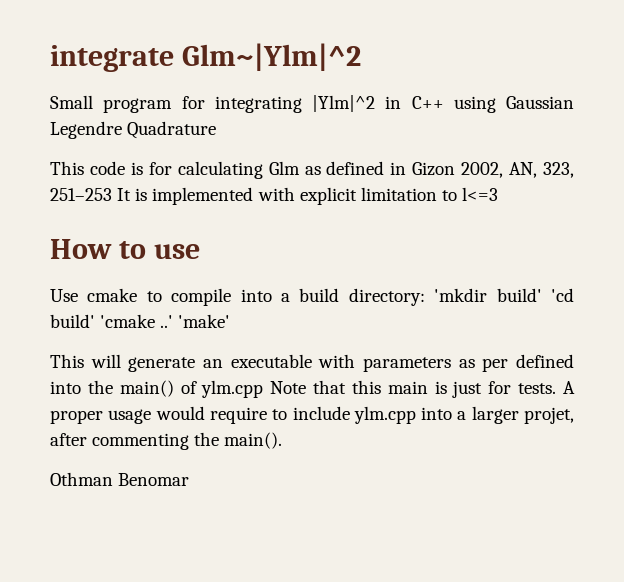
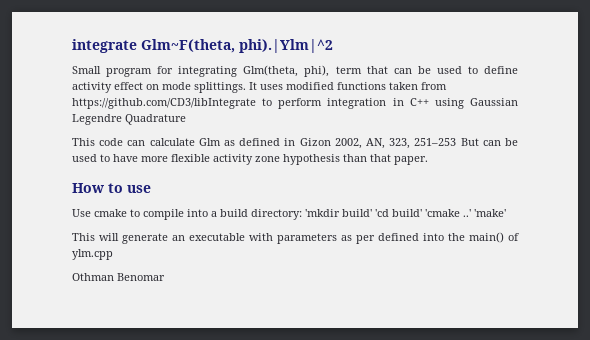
- integrate Glm~|Ylm|^2
+ integrate Glm~F(theta, phi).|Ylm|^2
- Small program for integrating |Ylm|^2 in C++ using Gaussian Legendre Quadrature
+ Small program for integrating Glm(theta, phi), term that can be used to define activity effect on mode splittings. It uses modified functions taken from https://github.com/CD3/libIntegrate to perform integration in C++ using Gaussian Legendre Quadrature
- This code is for calculating Glm as defined in Gizon 2002, AN, 323, 251–253 It is implemented with explicit limitation to l<=3
+ This code can calculate Glm as defined in Gizon 2002, AN, 323, 251–253 But can be used to have more flexible activity zone hypothesis than that paper.
- This will generate an executable with parameters as per defined into the main() of ylm.cpp Note that this main is just for tests. A proper usage would require to include ylm.cpp into a larger projet, after commenting the main().
+ This will generate an executable with parameters as per defined into the main() of ylm.cpp

